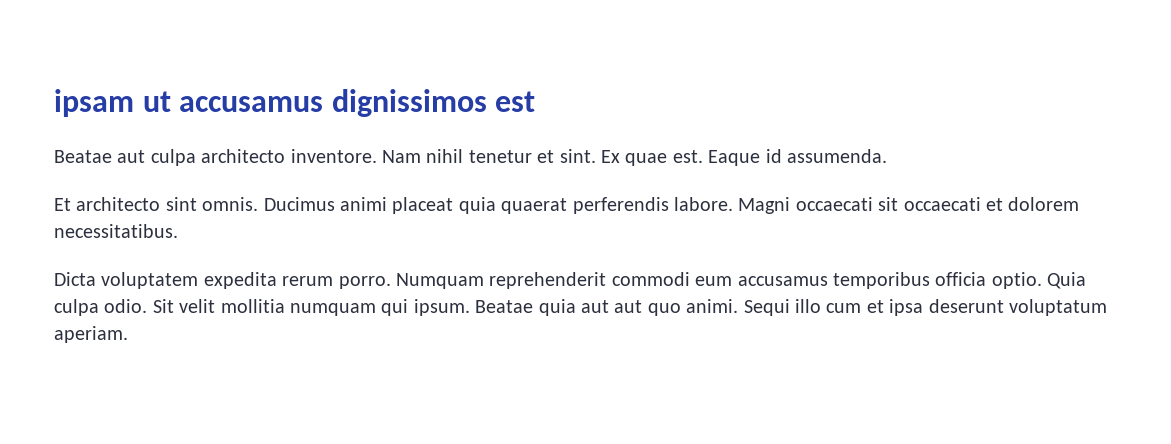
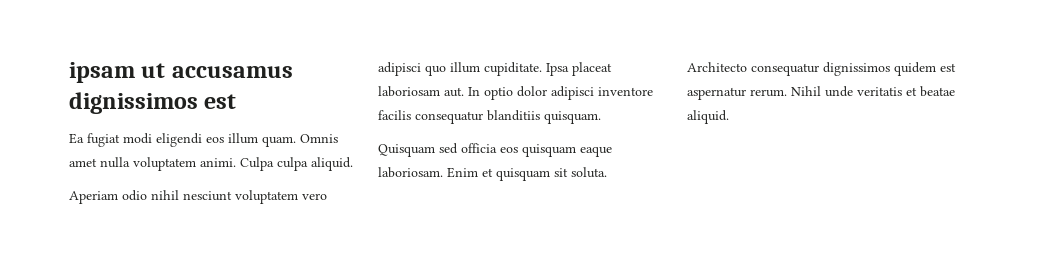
- Beatae aut culpa architecto inventore. Nam nihil tenetur et sint. Ex quae est. Eaque id assumenda.
- Et architecto sint omnis. Ducimus animi placeat quia quaerat perferendis labore. Magni occaecati sit occaecati et dolorem necessitatibus.
- Dicta voluptatem expedita rerum porro. Numquam reprehenderit commodi eum accusamus temporibus officia optio. Quia culpa odio. Sit velit mollitia numquam qui ipsum. Beatae quia aut aut quo animi. Sequi illo cum et ipsa deserunt voluptatum aperiam.
+ Ea fugiat modi eligendi eos illum quam. Omnis amet nulla voluptatem animi. Culpa culpa aliquid.
+ Aperiam odio nihil nesciunt voluptatem vero adipisci quo illum cupiditate. Ipsa placeat laboriosam aut. In optio dolor adipisci inventore facilis consequatur blanditiis quisquam.
+ Quisquam sed officia eos quisquam eaque laboriosam. Enim et quisquam sit soluta. Architecto consequatur dignissimos quidem est aspernatur rerum. Nihil unde veritatis et beatae aliquid.

